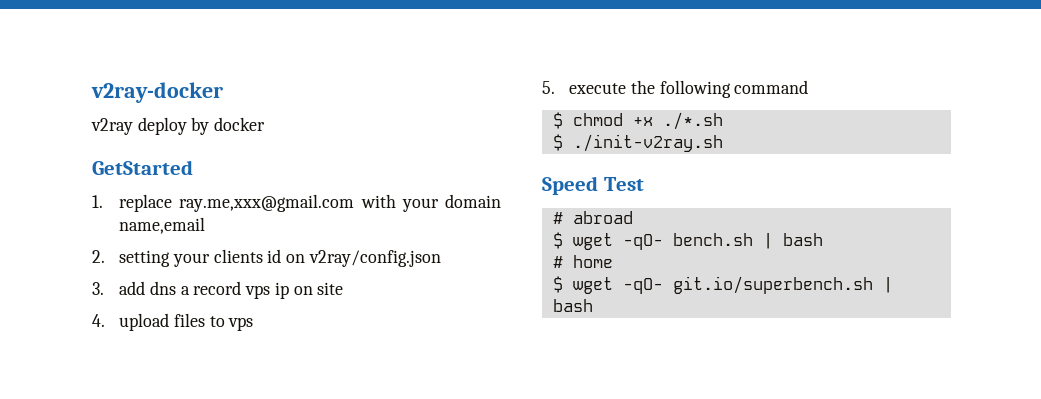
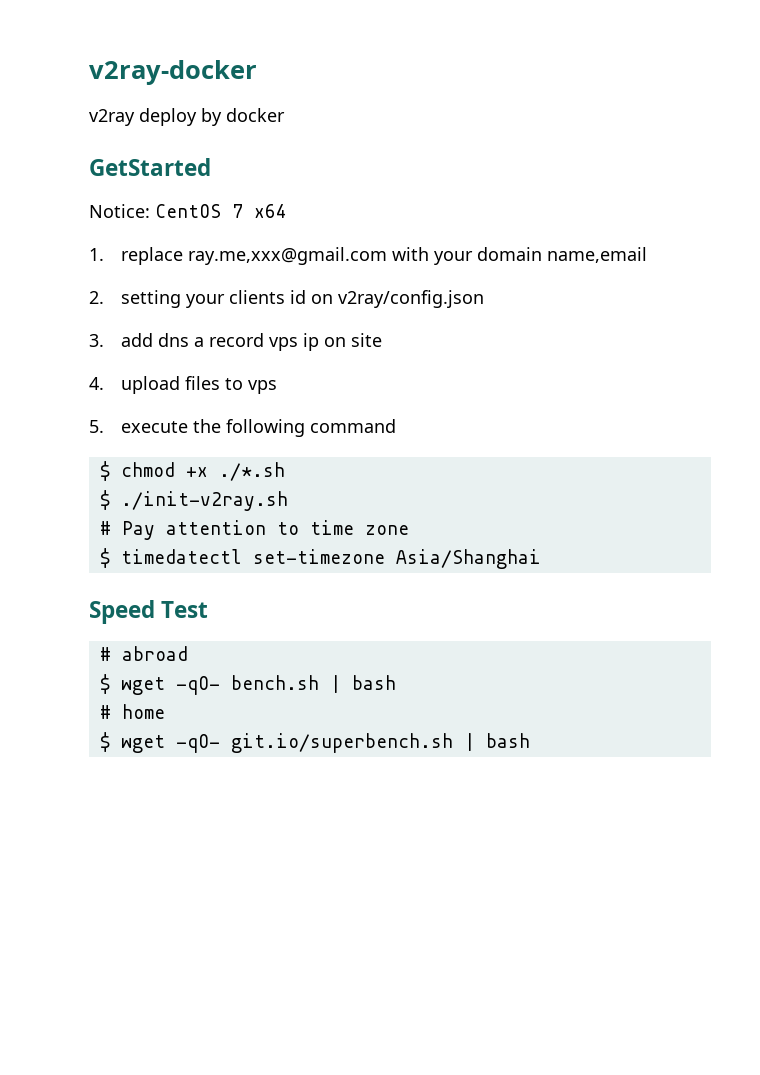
+ Notice: CentOS 7 x64
+ # Pay attention to time zone
+ $ timedatectl set-timezone Asia/Shanghai

